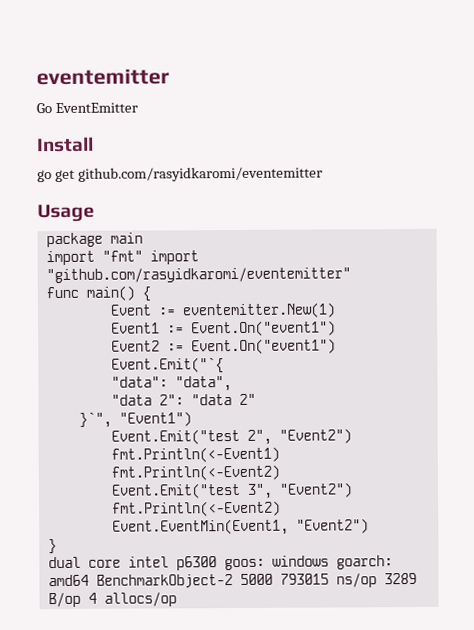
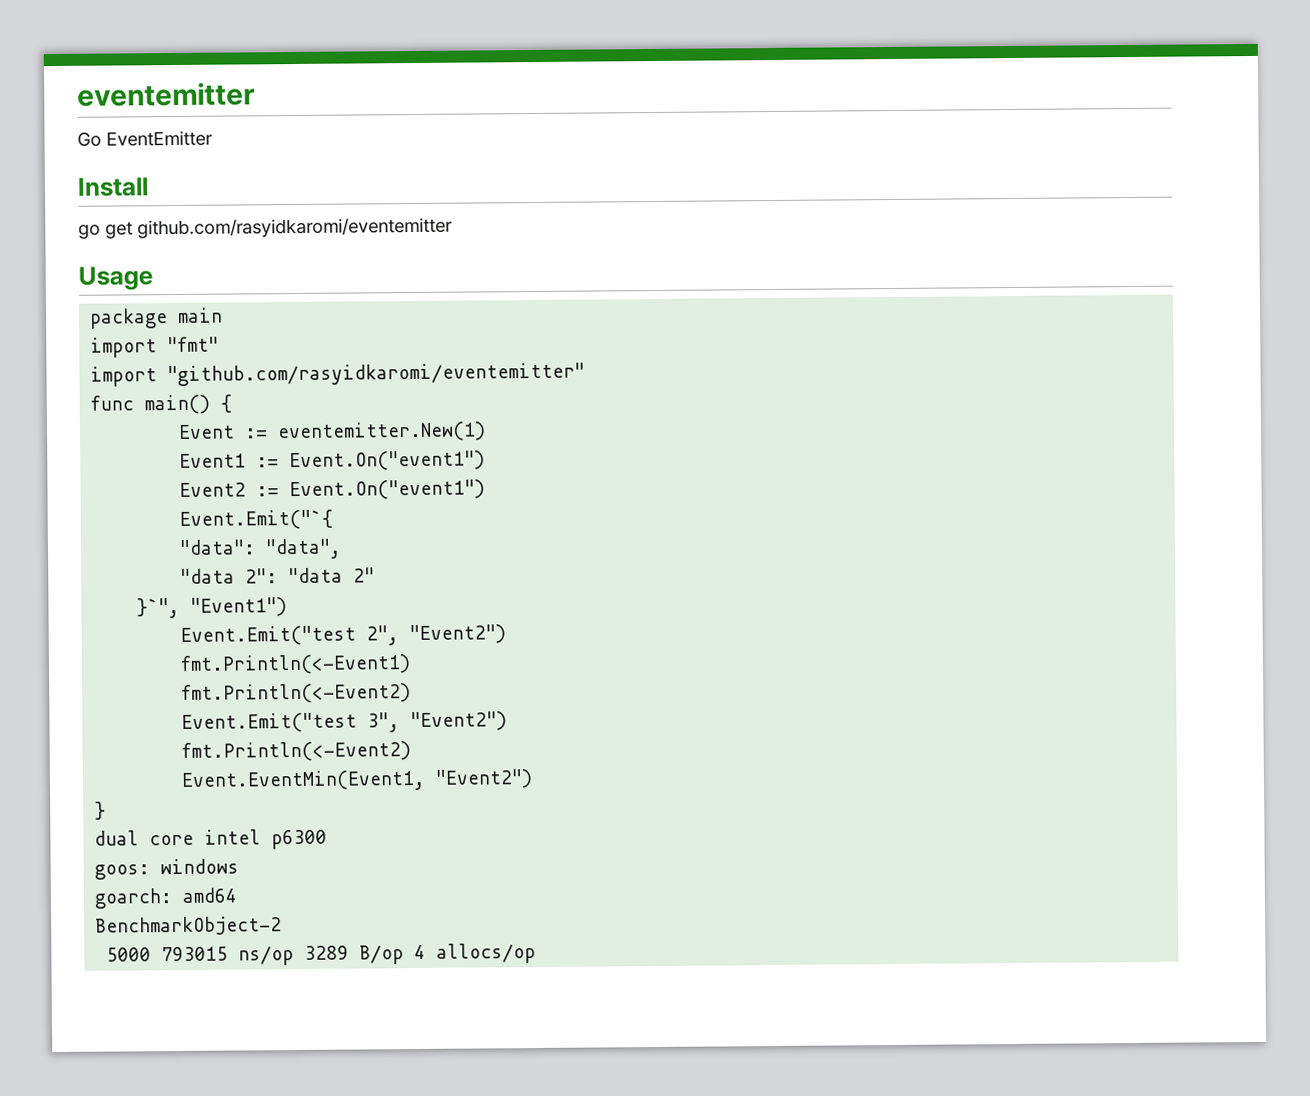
- import "fmt" import "github.com/rasyidkaromi/eventemitter"
+ import "fmt"
+ import "github.com/rasyidkaromi/eventemitter"
- dual core intel p6300 goos: windows goarch: amd64 BenchmarkObject-2 5000 793015 ns/op 3289 B/op 4 allocs/op
+ dual core intel p6300
+ goos: windows
+ goarch: amd64
+ BenchmarkObject-2
+ 5000 793015 ns/op 3289 B/op 4 allocs/op

